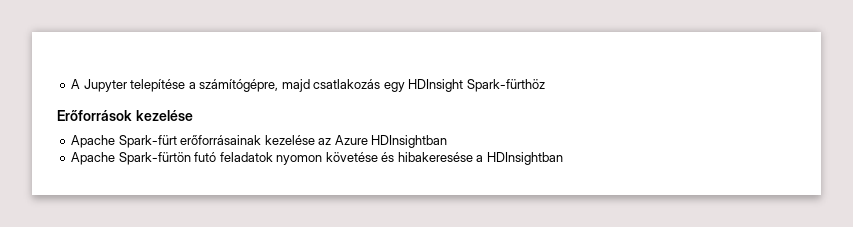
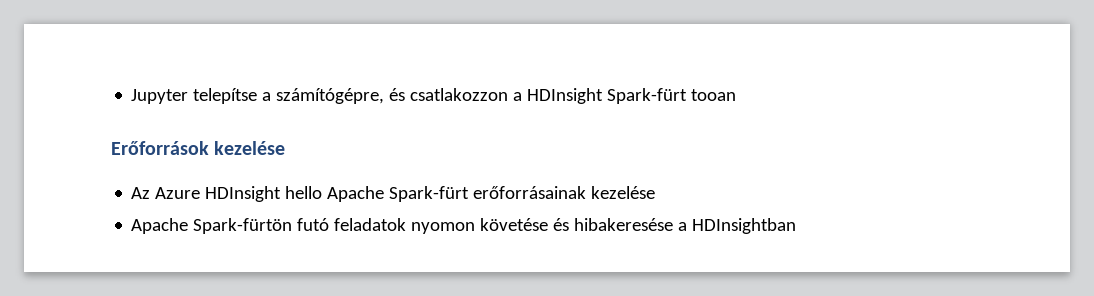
- A Jupyter telepítése a számítógépre, majd csatlakozás egy HDInsight Spark-fürthöz
+ Jupyter telepítse a számítógépre, és csatlakozzon a HDInsight Spark-fürt tooan
  Erőforrások kezelése
- Apache Spark-fürt erőforrásainak kezelése az Azure HDInsightban
+ Az Azure HDInsight hello Apache Spark-fürt erőforrásainak kezelése

